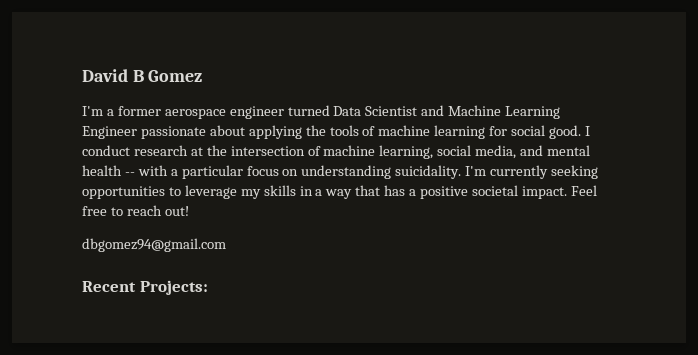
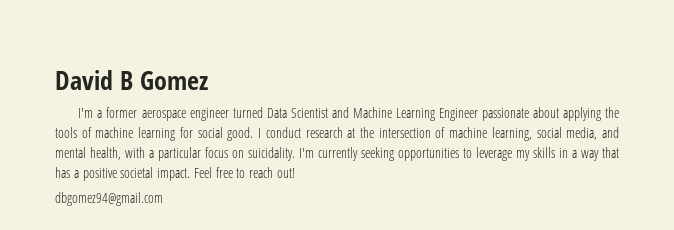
- I conduct research at the intersection of machine learning, social media, and mental health -- with a particular focus on understanding suicidality.
+ I conduct research at the intersection of machine learning, social media, and mental health, with a particular focus on suicidality.
- Recent Projects:

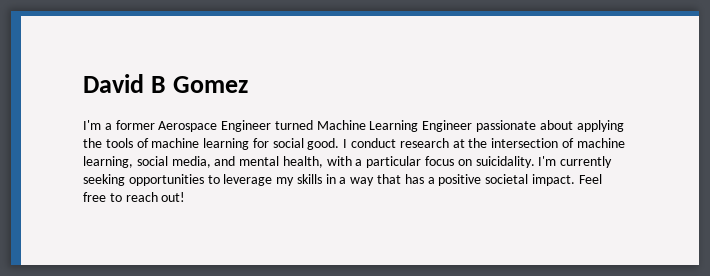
- I'm a former aerospace engineer turned Data Scientist and Machine Learning Engineer passionate about applying the tools of machine learning for social good.
+ I'm a former Aerospace Engineer turned Machine Learning Engineer passionate about applying the tools of machine learning for social good.
- dbgomez94@gmail.com

